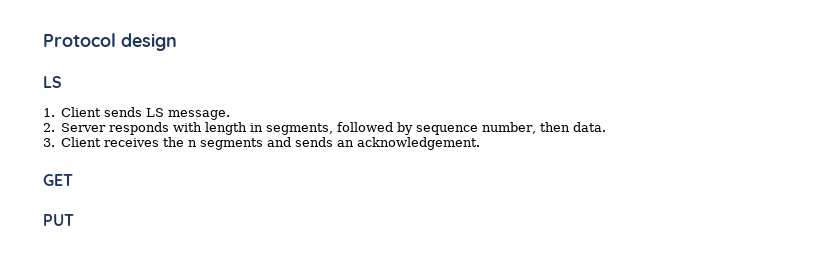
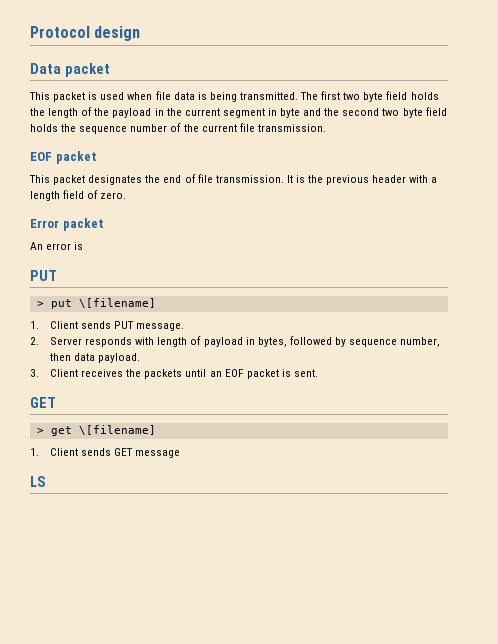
  Protocol design
- LS
- 1. Client sends LS message.
+ Data packet
+ This packet is used when file data is being transmitted. The first two byte field holds the length of the payload in the current segment in byte and the second two byte field holds the sequence number of the current file transmission.
+ EOF packet
+ This packet designates the end of file transmission. It is the previous header with a length field of zero.
+ Error packet
+ An error is
+ PUT
+ > put \[filename]
+ 1. Client sends PUT message.
- 2. Server responds with length in segments, followed by sequence number, then data.
+ 2. Server responds with length of payload in bytes, followed by sequence number, then data payload.
- 3. Client receives the n segments and sends an acknowledgement.
+ 3. Client receives the packets until an EOF packet is sent.
  GET
- PUT
+ > get \[filename]
+ 1. Client sends GET message
+ LS

